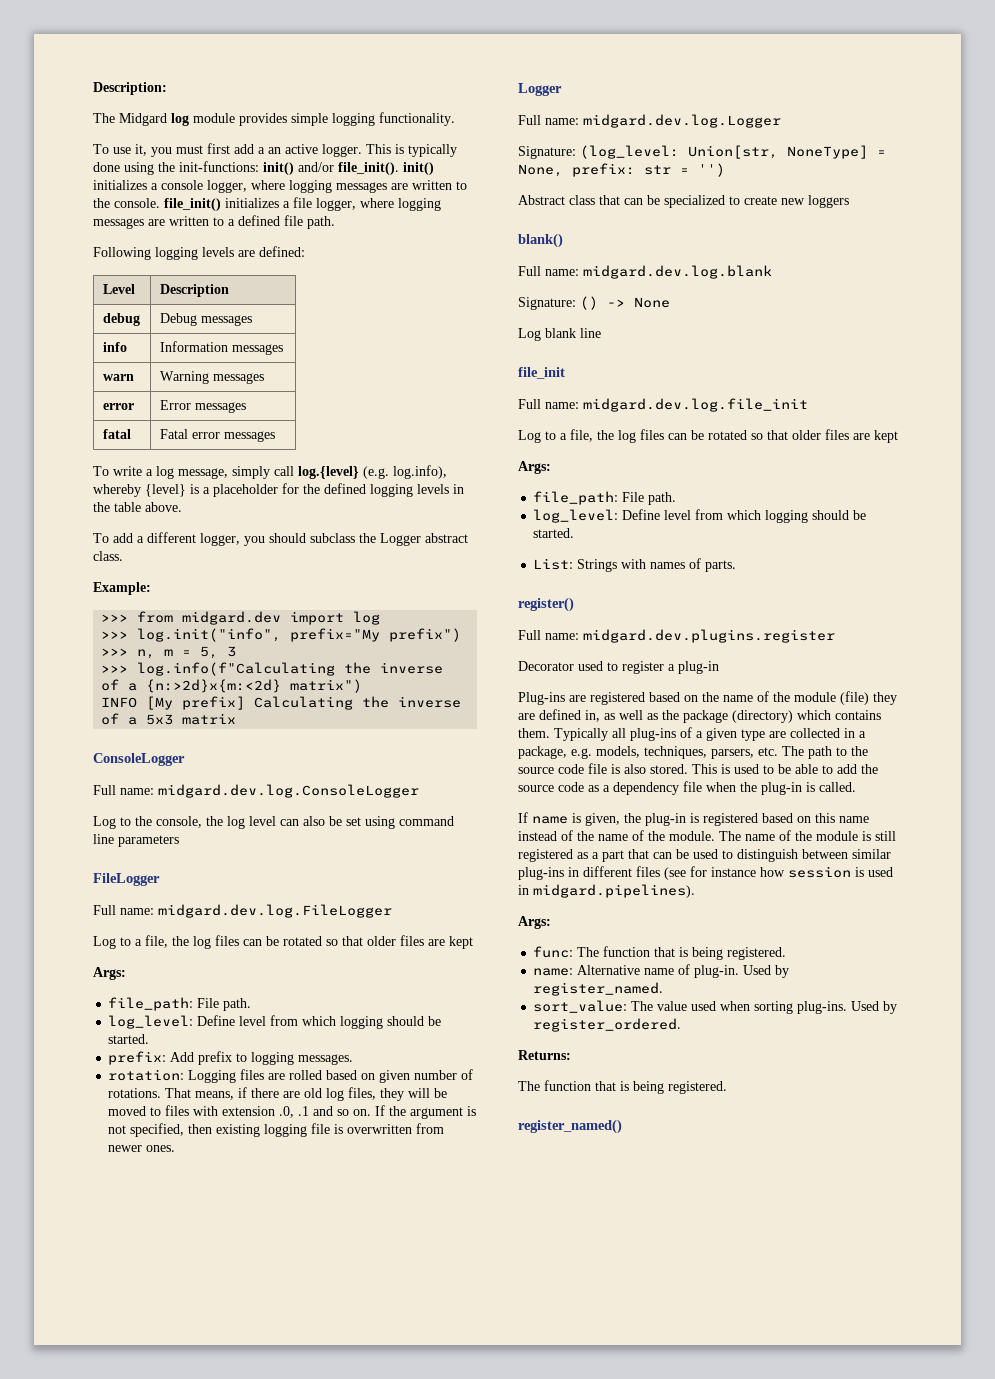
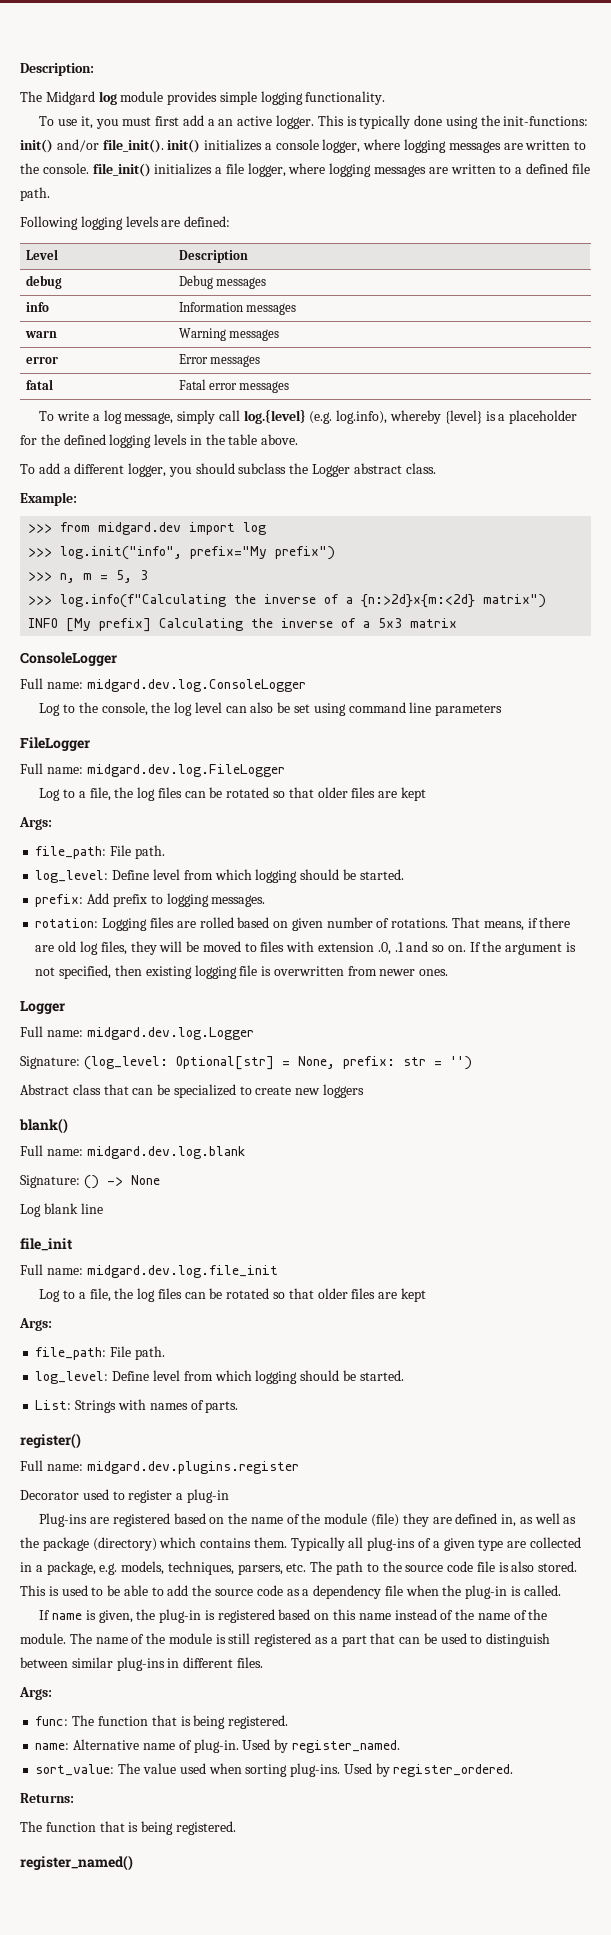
- Signature: (log_level: Union[str, NoneType] = None, prefix: str = '')
+ Signature: (log_level: Optional[str] = None, prefix: str = '')
- The name of the module is still registered as a part that can be used to distinguish between similar plug-ins in different files (see for instance how session is used in midgard.pipelines).
+ The name of the module is still registered as a part that can be used to distinguish between similar plug-ins in different files.

